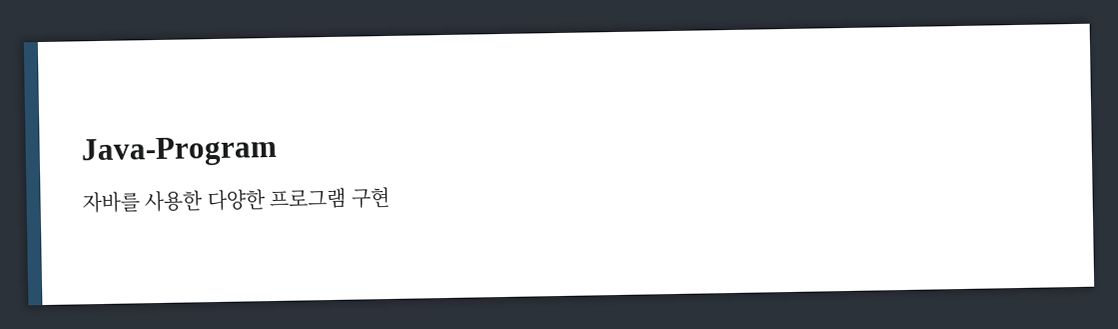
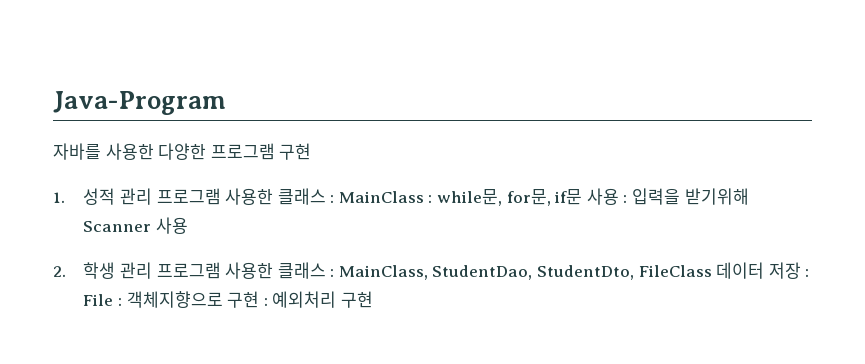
+ 1. 성적 관리 프로그램 사용한 클래스 : MainClass : while문, for문, if문 사용 : 입력을 받기위해 Scanner 사용
+ 2. 학생 관리 프로그램 사용한 클래스 : MainClass, StudentDao, StudentDto, FileClass 데이터 저장 : File : 객체지향으로 구현 : 예외처리 구현

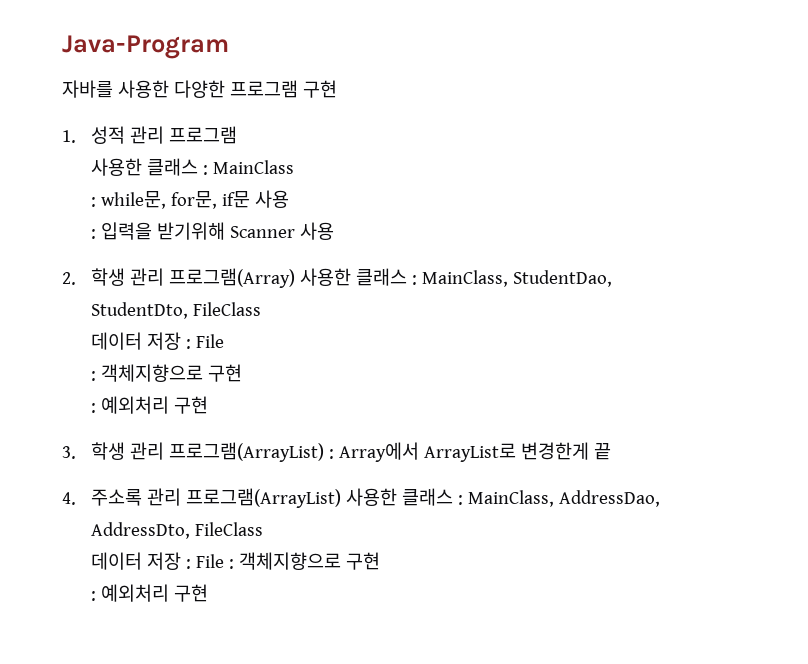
- 1. 성적 관리 프로그램 사용한 클래스 : MainClass : while문, for문, if문 사용 : 입력을 받기위해 Scanner 사용
+ 1. 성적 관리 프로그램
+ 사용한 클래스 : MainClass
+ : while문, for문, if문 사용
+ : 입력을 받기위해 Scanner 사용
- 2. 학생 관리 프로그램 사용한 클래스 : MainClass, StudentDao, StudentDto, FileClass 데이터 저장 : File : 객체지향으로 구현 : 예외처리 구현
+ 2. 학생 관리 프로그램(Array) 사용한 클래스 : MainClass, StudentDao, StudentDto, FileClass
+ 데이터 저장 : File
+ : 객체지향으로 구현
+ : 예외처리 구현
+ 3. 학생 관리 프로그램(ArrayList) : Array에서 ArrayList로 변경한게 끝
+ 4. 주소록 관리 프로그램(ArrayList) 사용한 클래스 : MainClass, AddressDao, AddressDto, FileClass
+ 데이터 저장 : File : 객체지향으로 구현
+ : 예외처리 구현

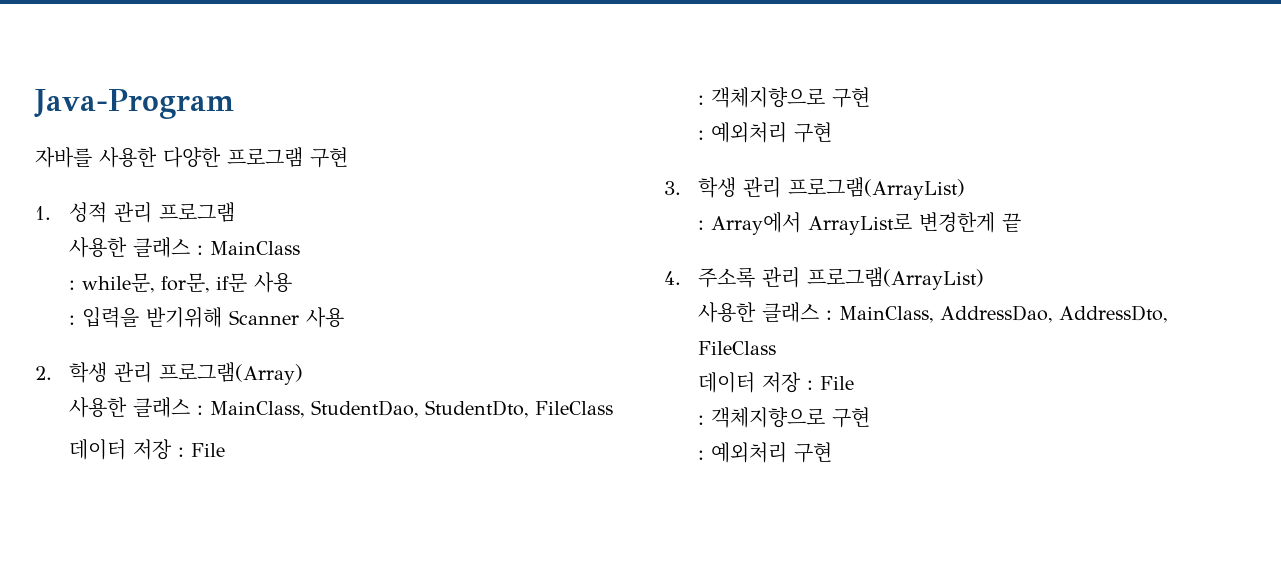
- 2. 학생 관리 프로그램(Array) 사용한 클래스 : MainClass, StudentDao, StudentDto, FileClass
+ 2. 학생 관리 프로그램(Array)
+ 사용한 클래스 : MainClass, StudentDao, StudentDto, FileClass
- 3. 학생 관리 프로그램(ArrayList) : Array에서 ArrayList로 변경한게 끝
+ 3. 학생 관리 프로그램(ArrayList)
+ : Array에서 ArrayList로 변경한게 끝
- 4. 주소록 관리 프로그램(ArrayList) 사용한 클래스 : MainClass, AddressDao, AddressDto, FileClass
- 데이터 저장 : File : 객체지향으로 구현
+ 4. 주소록 관리 프로그램(ArrayList)
+ 사용한 클래스 : MainClass, AddressDao, AddressDto, FileClass
+ 데이터 저장 : File
+ : 객체지향으로 구현

